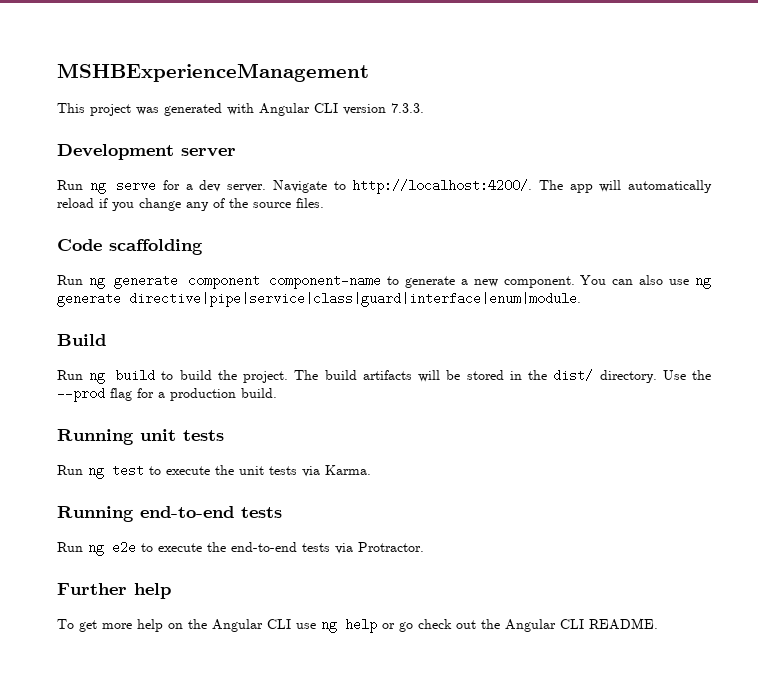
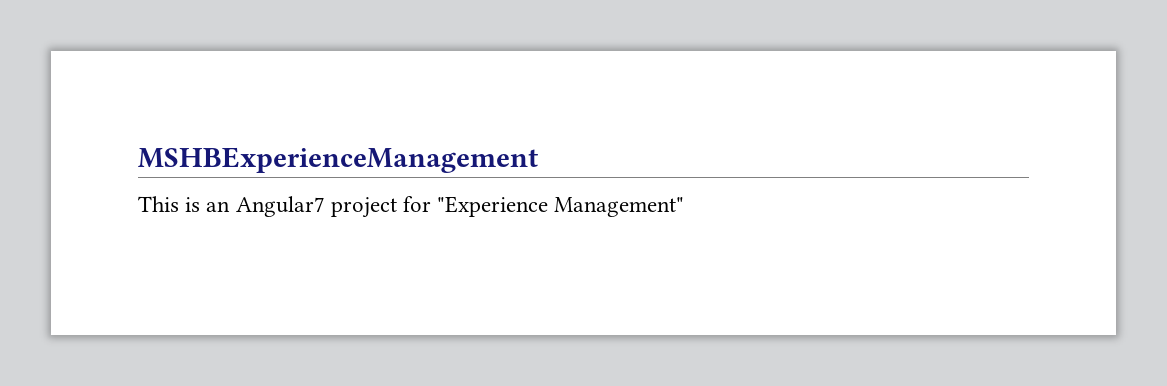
- This project was generated with Angular CLI version 7.3.3.
- Development server
- Run ng serve for a dev server. Navigate to http://localhost:4200/. The app will automatically reload if you change any of the source files.
- Code scaffolding
- Run ng generate component component-name to generate a new component. You can also use ng generate directive|pipe|service|class|guard|interface|enum|module.
- Build
- Run ng build to build the project. The build artifacts will be stored in the dist/ directory. Use the --prod flag for a production build.
- Running unit tests
- Run ng test to execute the unit tests via Karma.
- Running end-to-end tests
- Run ng e2e to execute the end-to-end tests via Protractor.
- Further help
- To get more help on the Angular CLI use ng help or go check out the Angular CLI README.
+ This is an Angular7 project for "Experience Management"

